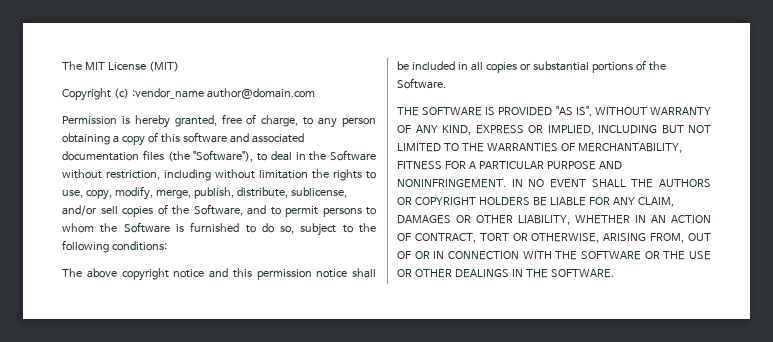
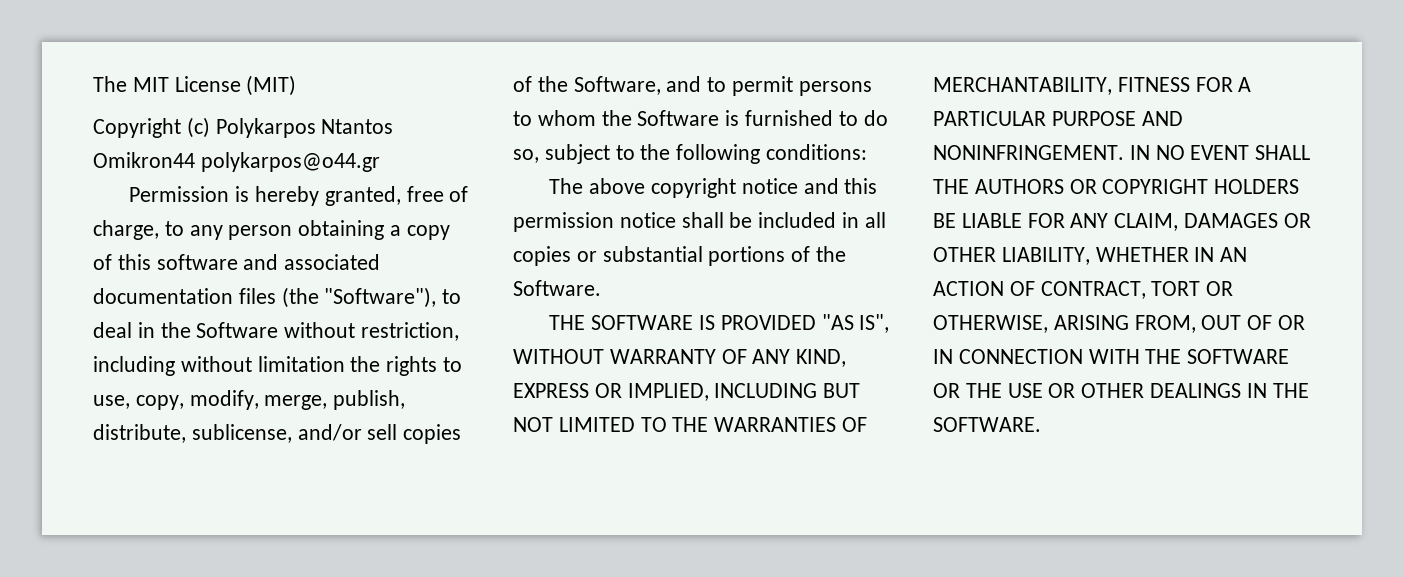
- Copyright (c) :vendor_name author@domain.com
+ Copyright (c) Polykarpos Ntantos Omikron44 polykarpos@o44.gr

